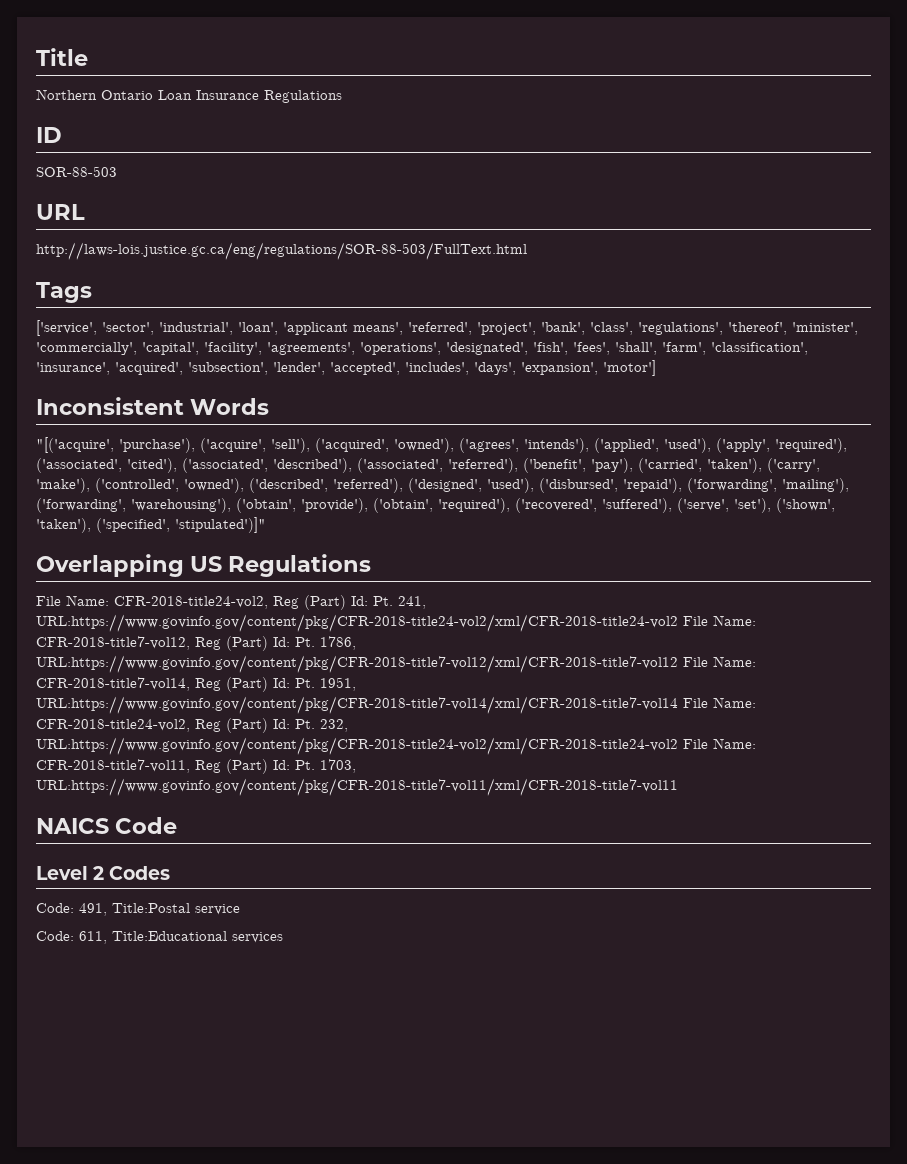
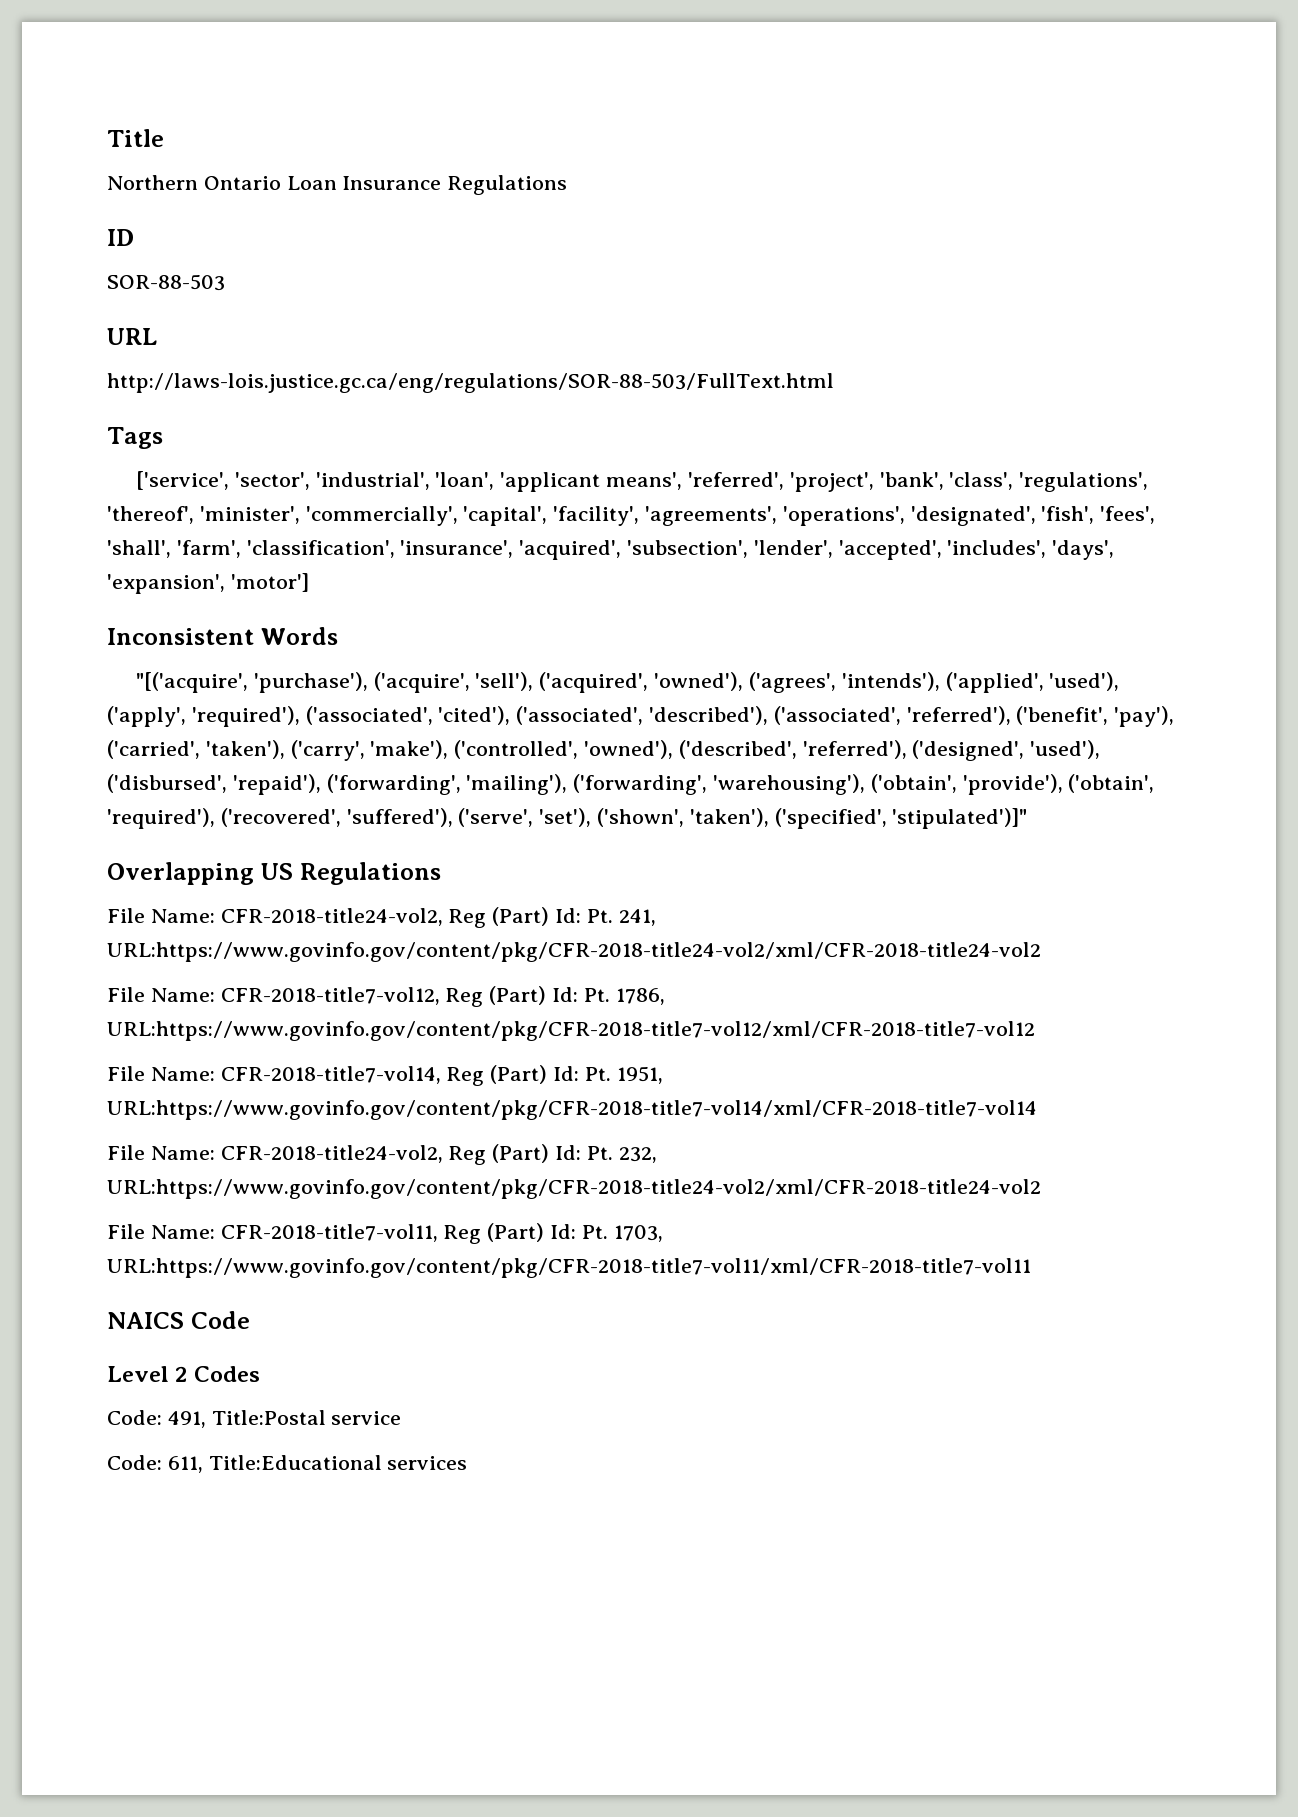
- File Name: CFR-2018-title24-vol2, Reg (Part) Id: Pt. 241, URL:https://www.govinfo.gov/content/pkg/CFR-2018-title24-vol2/xml/CFR-2018-title24-vol2 File Name: CFR-2018-title7-vol12, Reg (Part) Id: Pt. 1786, URL:https://www.govinfo.gov/content/pkg/CFR-2018-title7-vol12/xml/CFR-2018-title7-vol12 File Name: CFR-2018-title7-vol14, Reg (Part) Id: Pt. 1951, URL:https://www.govinfo.gov/content/pkg/CFR-2018-title7-vol14/xml/CFR-2018-title7-vol14 File Name: CFR-2018-title24-vol2, Reg (Part) Id: Pt. 232, URL:https://www.govinfo.gov/content/pkg/CFR-2018-title24-vol2/xml/CFR-2018-title24-vol2 File Name: CFR-2018-title7-vol11, Reg (Part) Id: Pt. 1703, URL:https://www.govinfo.gov/content/pkg/CFR-2018-title7-vol11/xml/CFR-2018-title7-vol11
+ File Name: CFR-2018-title24-vol2, Reg (Part) Id: Pt. 241, URL:https://www.govinfo.gov/content/pkg/CFR-2018-title24-vol2/xml/CFR-2018-title24-vol2
+ File Name: CFR-2018-title7-vol12, Reg (Part) Id: Pt. 1786, URL:https://www.govinfo.gov/content/pkg/CFR-2018-title7-vol12/xml/CFR-2018-title7-vol12
+ File Name: CFR-2018-title7-vol14, Reg (Part) Id: Pt. 1951, URL:https://www.govinfo.gov/content/pkg/CFR-2018-title7-vol14/xml/CFR-2018-title7-vol14
+ File Name: CFR-2018-title24-vol2, Reg (Part) Id: Pt. 232, URL:https://www.govinfo.gov/content/pkg/CFR-2018-title24-vol2/xml/CFR-2018-title24-vol2
+ File Name: CFR-2018-title7-vol11, Reg (Part) Id: Pt. 1703, URL:https://www.govinfo.gov/content/pkg/CFR-2018-title7-vol11/xml/CFR-2018-title7-vol11

